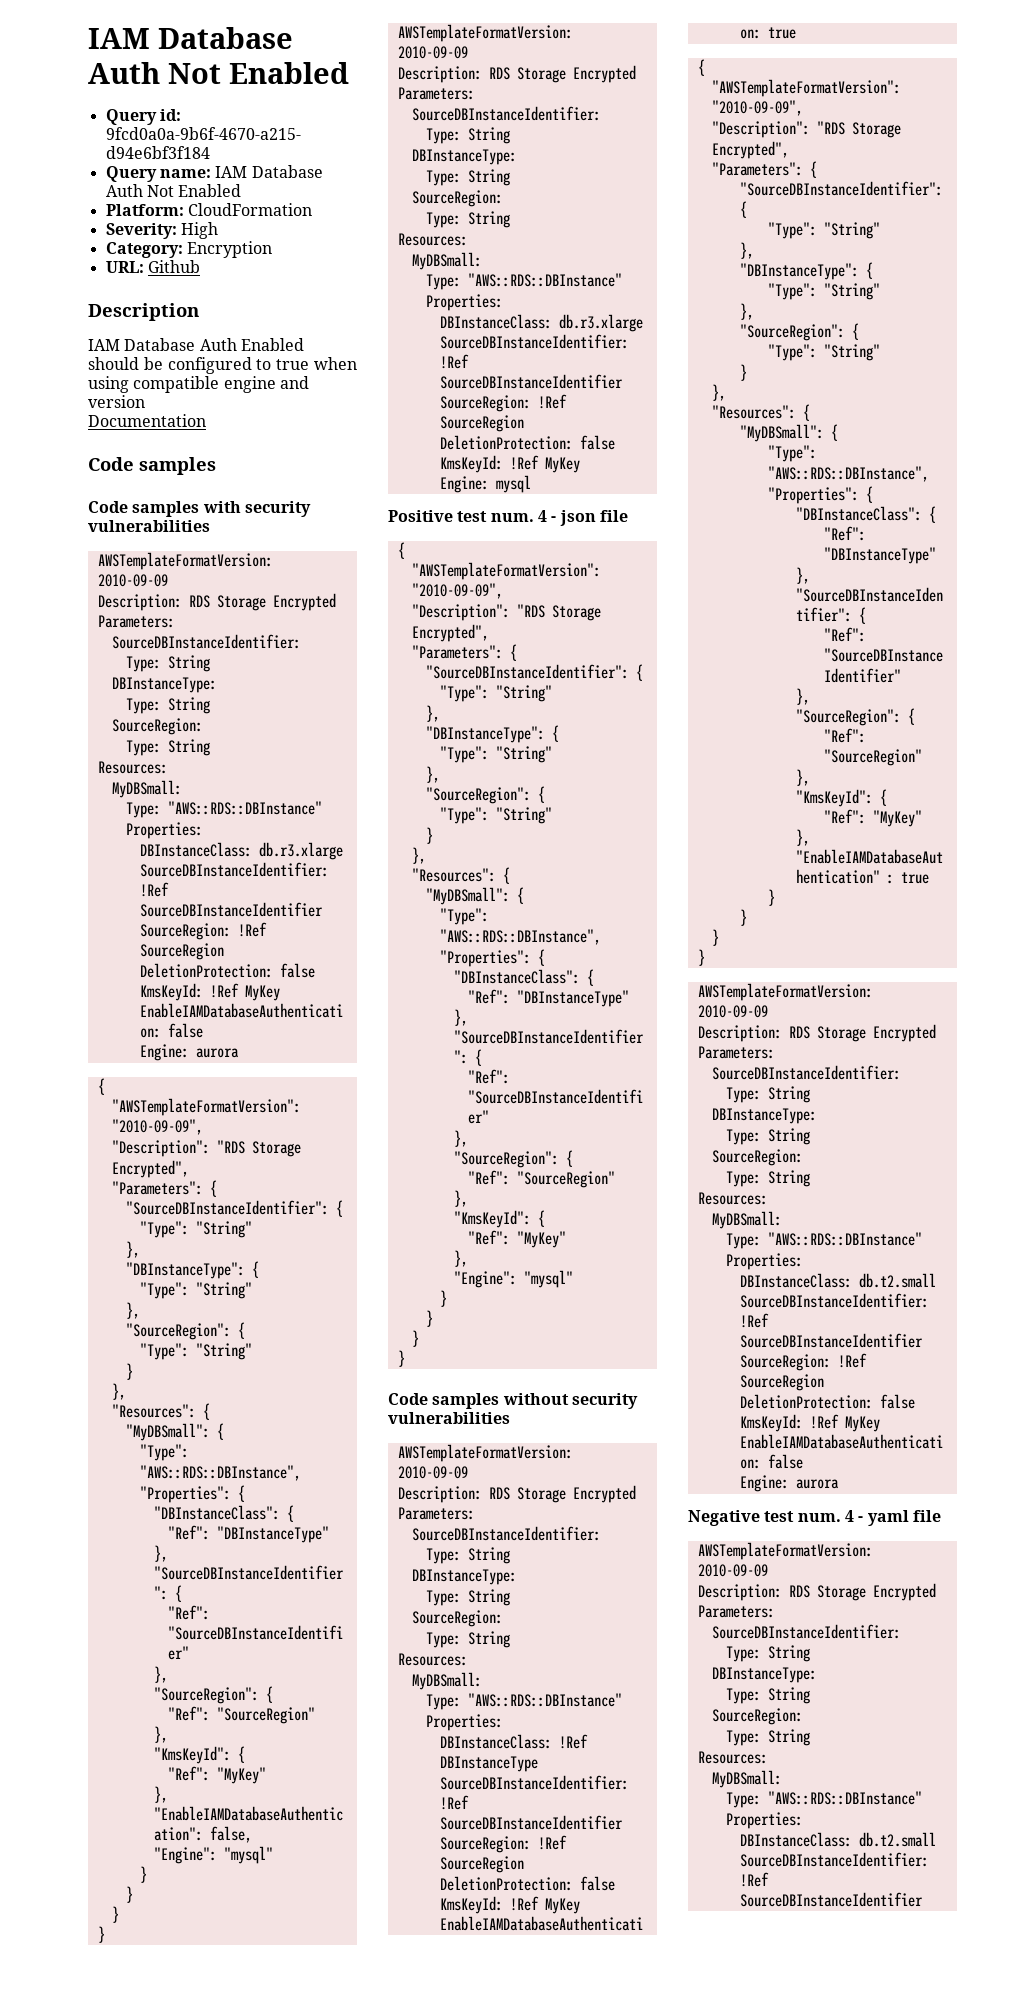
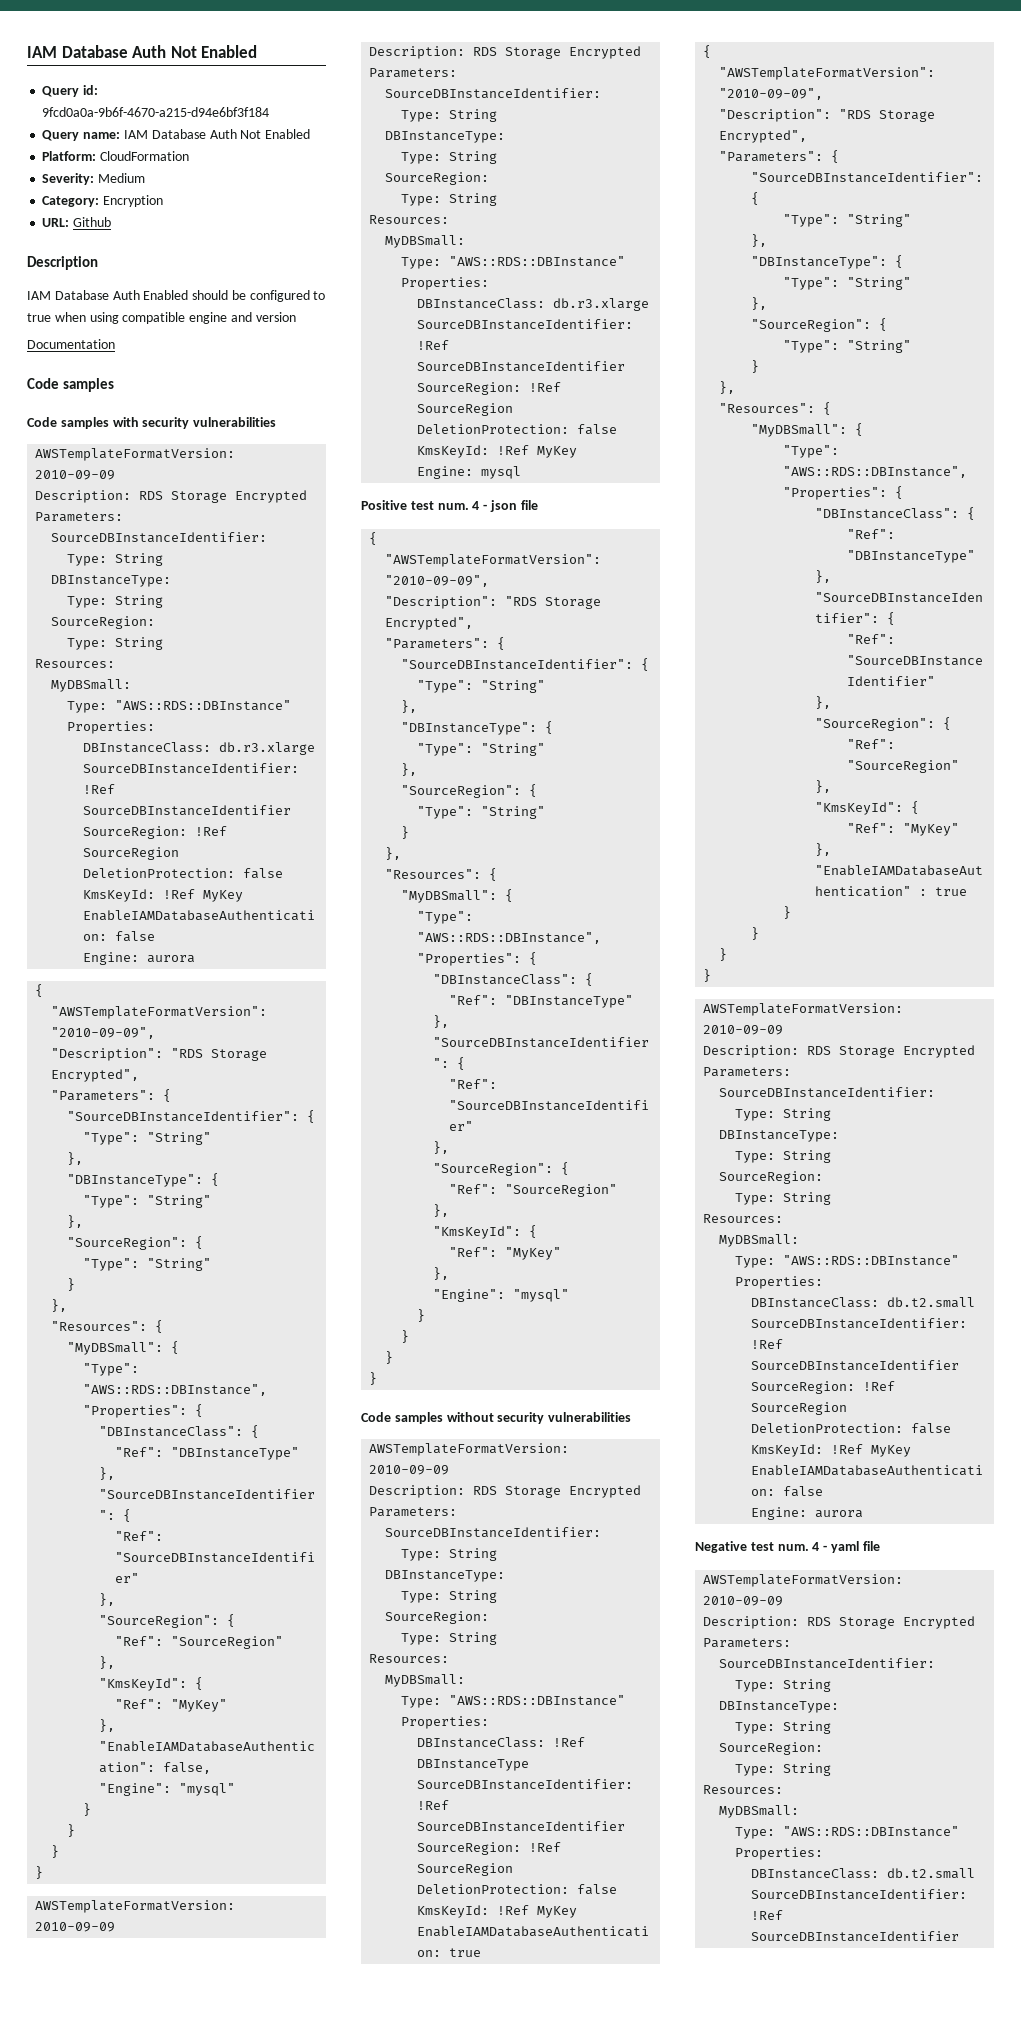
- Severity: High
+ Severity: Medium

